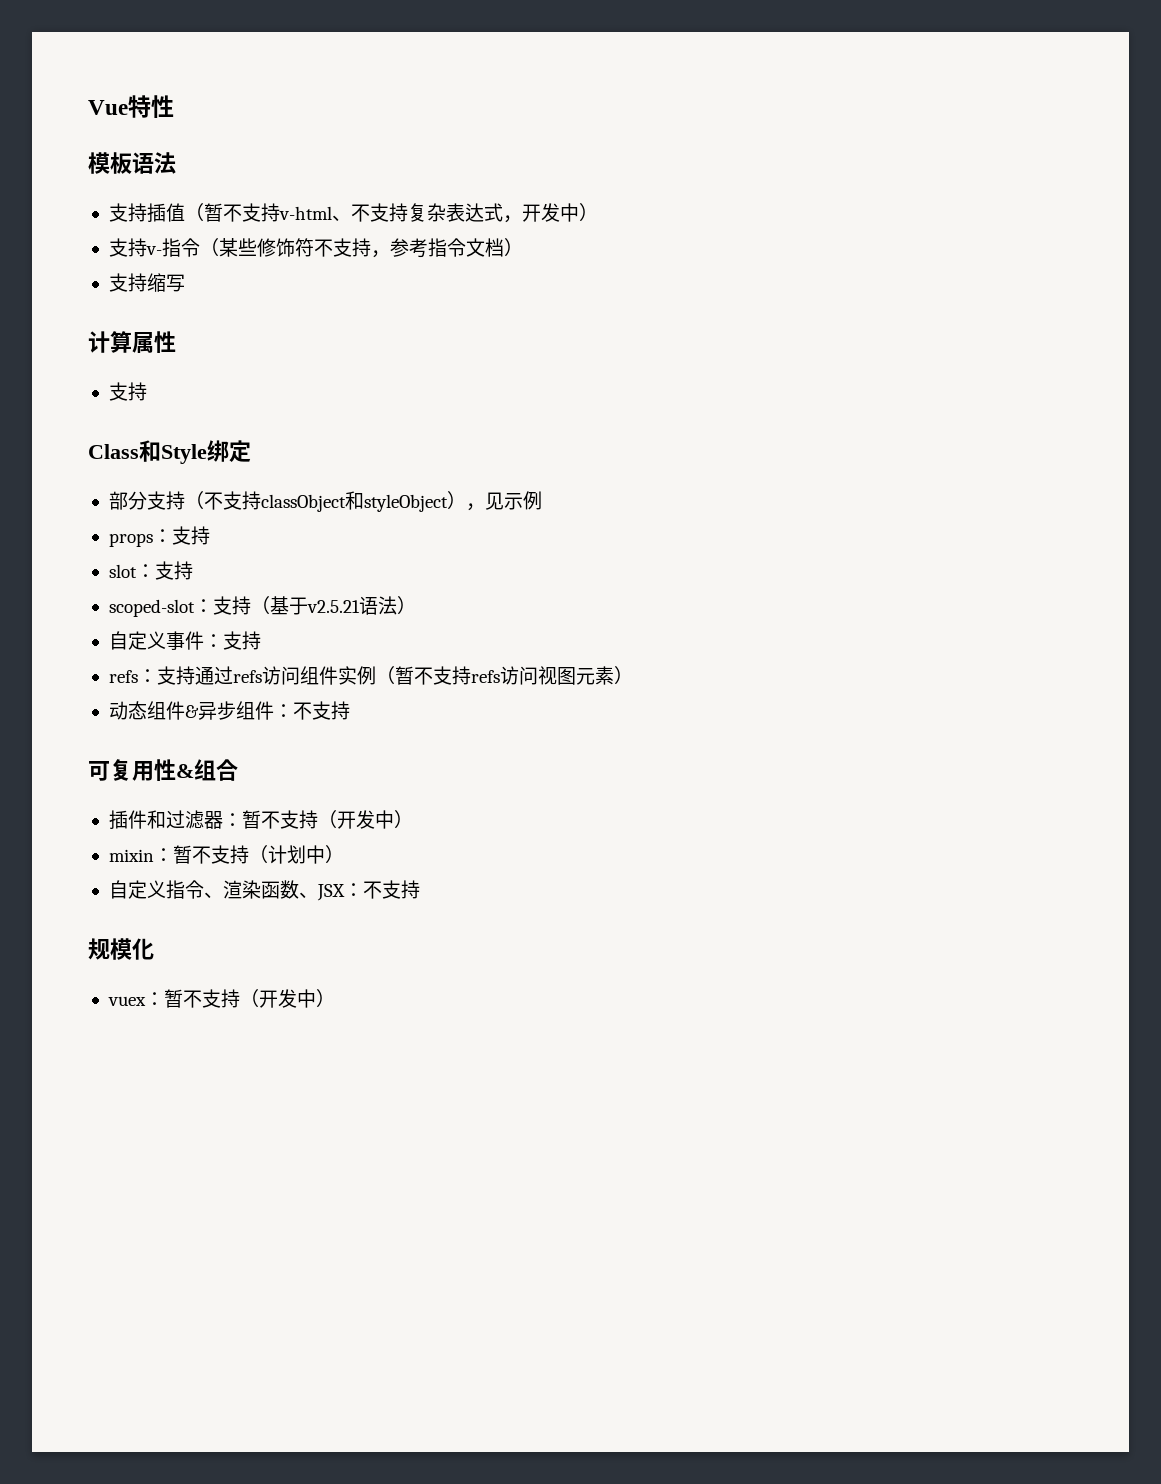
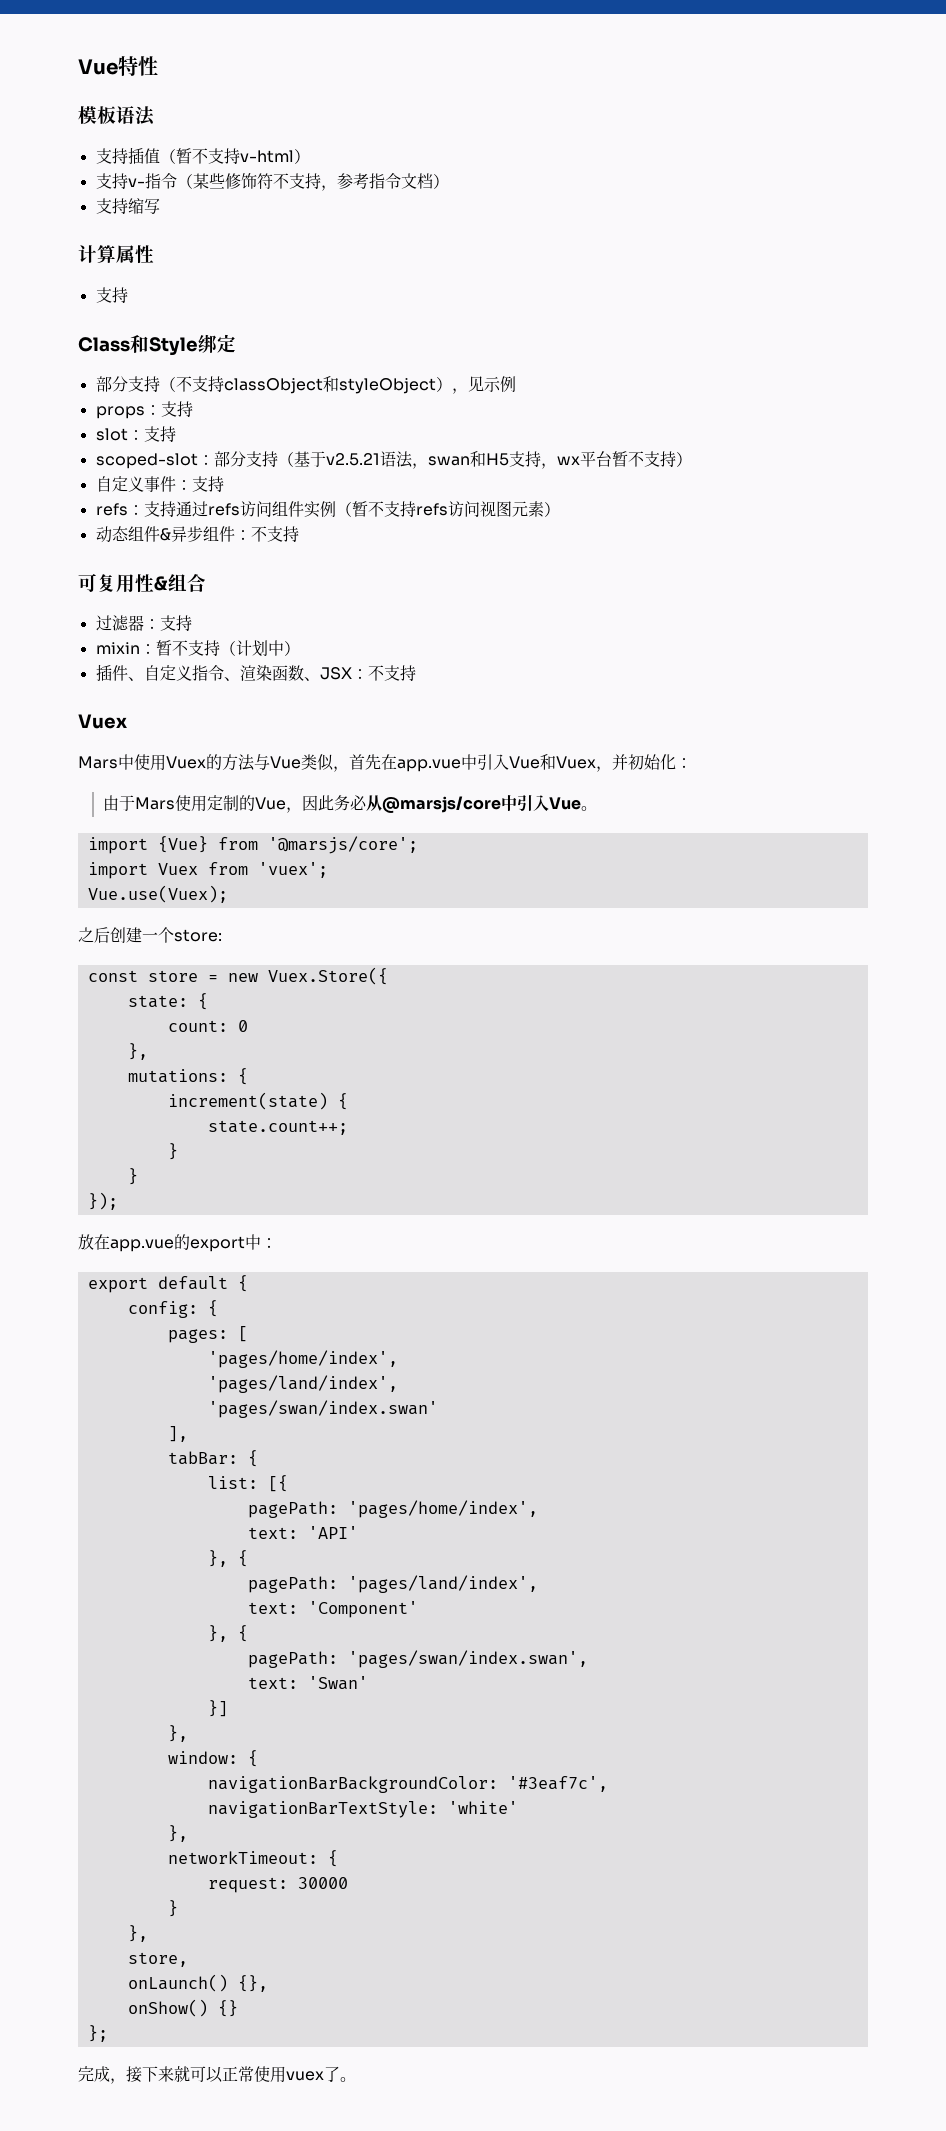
- 支持插值（暂不支持v-html、不支持复杂表达式，开发中）
+ 支持插值（暂不支持v-html）
- scoped-slot：支持（基于v2.5.21语法）
+ scoped-slot：部分支持（基于v2.5.21语法，swan和H5支持，wx平台暂不支持）
- 插件和过滤器：暂不支持（开发中）
+ 过滤器：支持
- 自定义指令、渲染函数、JSX：不支持
- 规模化
- vuex：暂不支持（开发中）
+ 插件、自定义指令、渲染函数、JSX：不支持
+ Vuex
+ Mars中使用Vuex的方法与Vue类似，首先在app.vue中引入Vue和Vuex，并初始化：
+ 由于Mars使用定制的Vue，因此务必从@marsjs/core中引入Vue。
+ import {Vue} from '@marsjs/core';
+ import Vuex from 'vuex';
+ Vue.use(Vuex);
+ 之后创建一个store:
+ const store = new Vuex.Store({
+ state: {
+ count: 0
+ },
+ mutations: {
+ increment(state) {
+ state.count++;
+ }
+ }
+ });
+ 放在app.vue的export中：
+ export default {
+ config: {
+ pages: [
+ 'pages/home/index',
+ 'pages/land/index',
+ 'pages/swan/index.swan'
+ ],
+ tabBar: {
+ list: [{
+ pagePath: 'pages/home/index',
+ text: 'API'
+ }, {
+ pagePath: 'pages/land/index',
+ text: 'Component'
+ }, {
+ pagePath: 'pages/swan/index.swan',
+ text: 'Swan'
+ }]
+ },
+ window: {
+ navigationBarBackgroundColor: '#3eaf7c',
+ navigationBarTextStyle: 'white'
+ },
+ networkTimeout: {
+ request: 30000
+ }
+ },
+ store,
+ onLaunch() {},
+ onShow() {}
+ };
+ 完成，接下来就可以正常使用vuex了。

